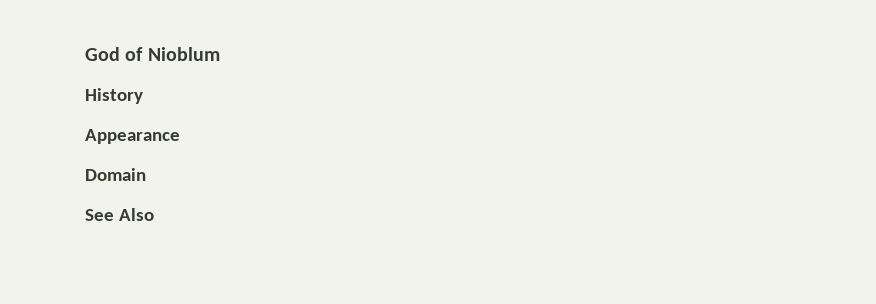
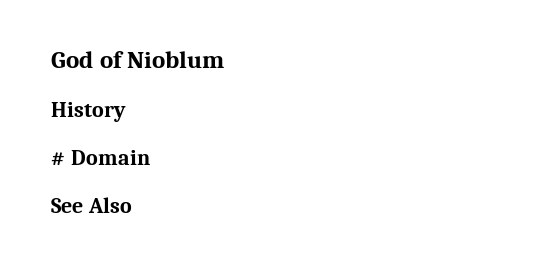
- Appearance
- Domain
+ # Domain

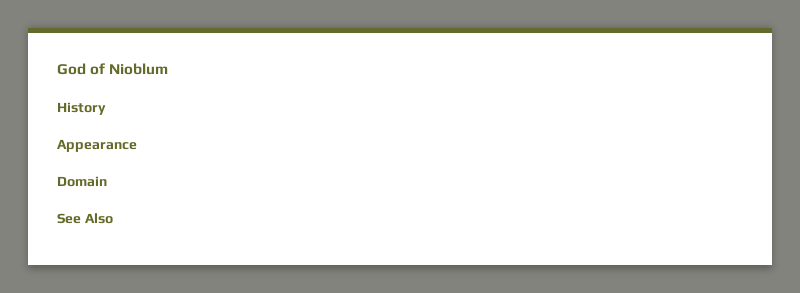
- # Domain
+ Appearance
+ Domain

